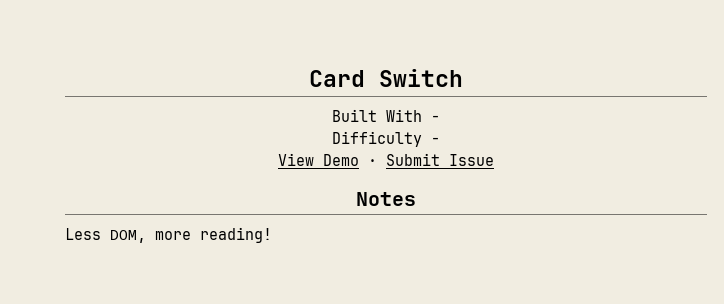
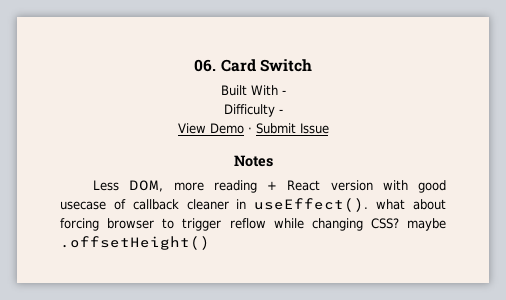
- Card Switch
+ 06. Card Switch
- Less DOM, more reading!
+ Less DOM, more reading + React version with good usecase of callback cleaner in useEffect(). what about forcing browser to trigger reflow while changing CSS? maybe .offsetHeight()

